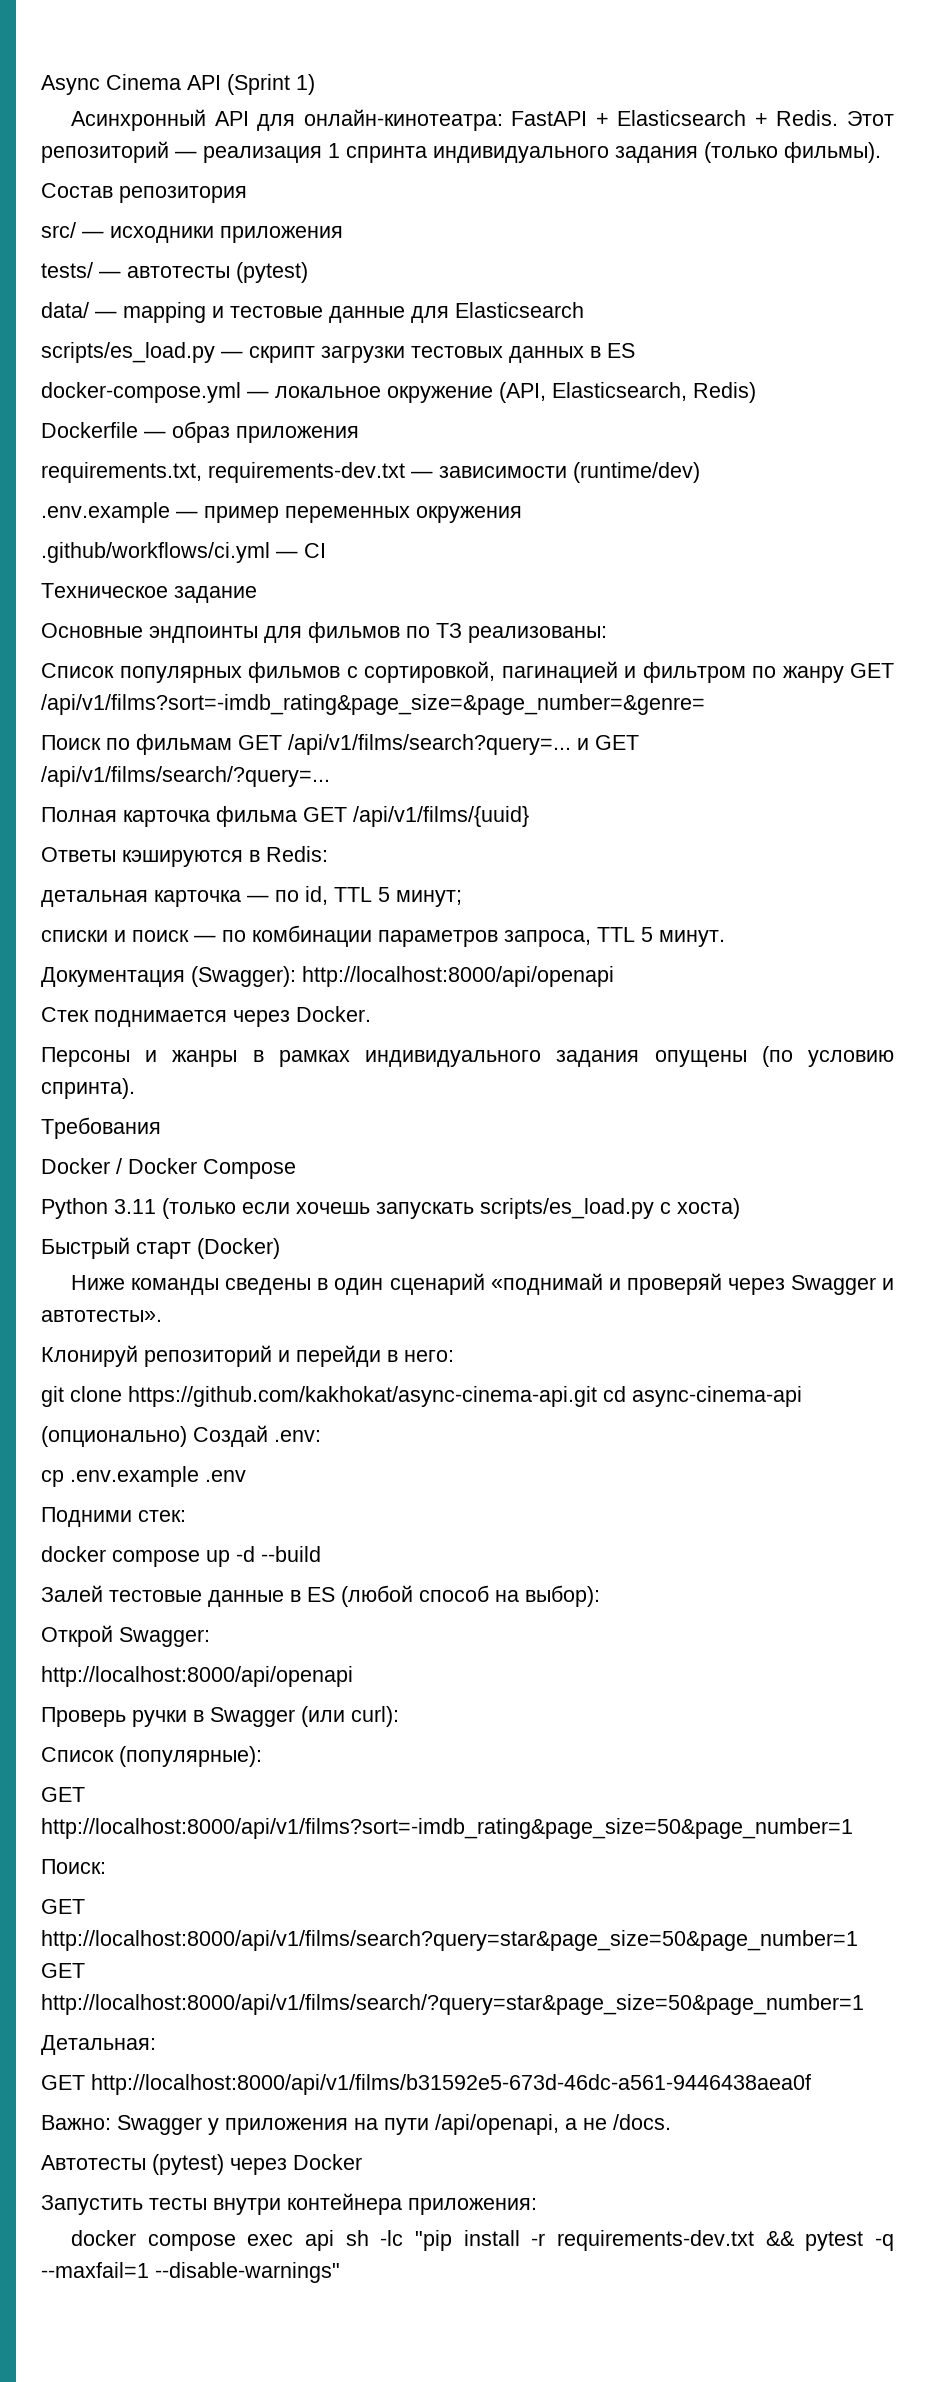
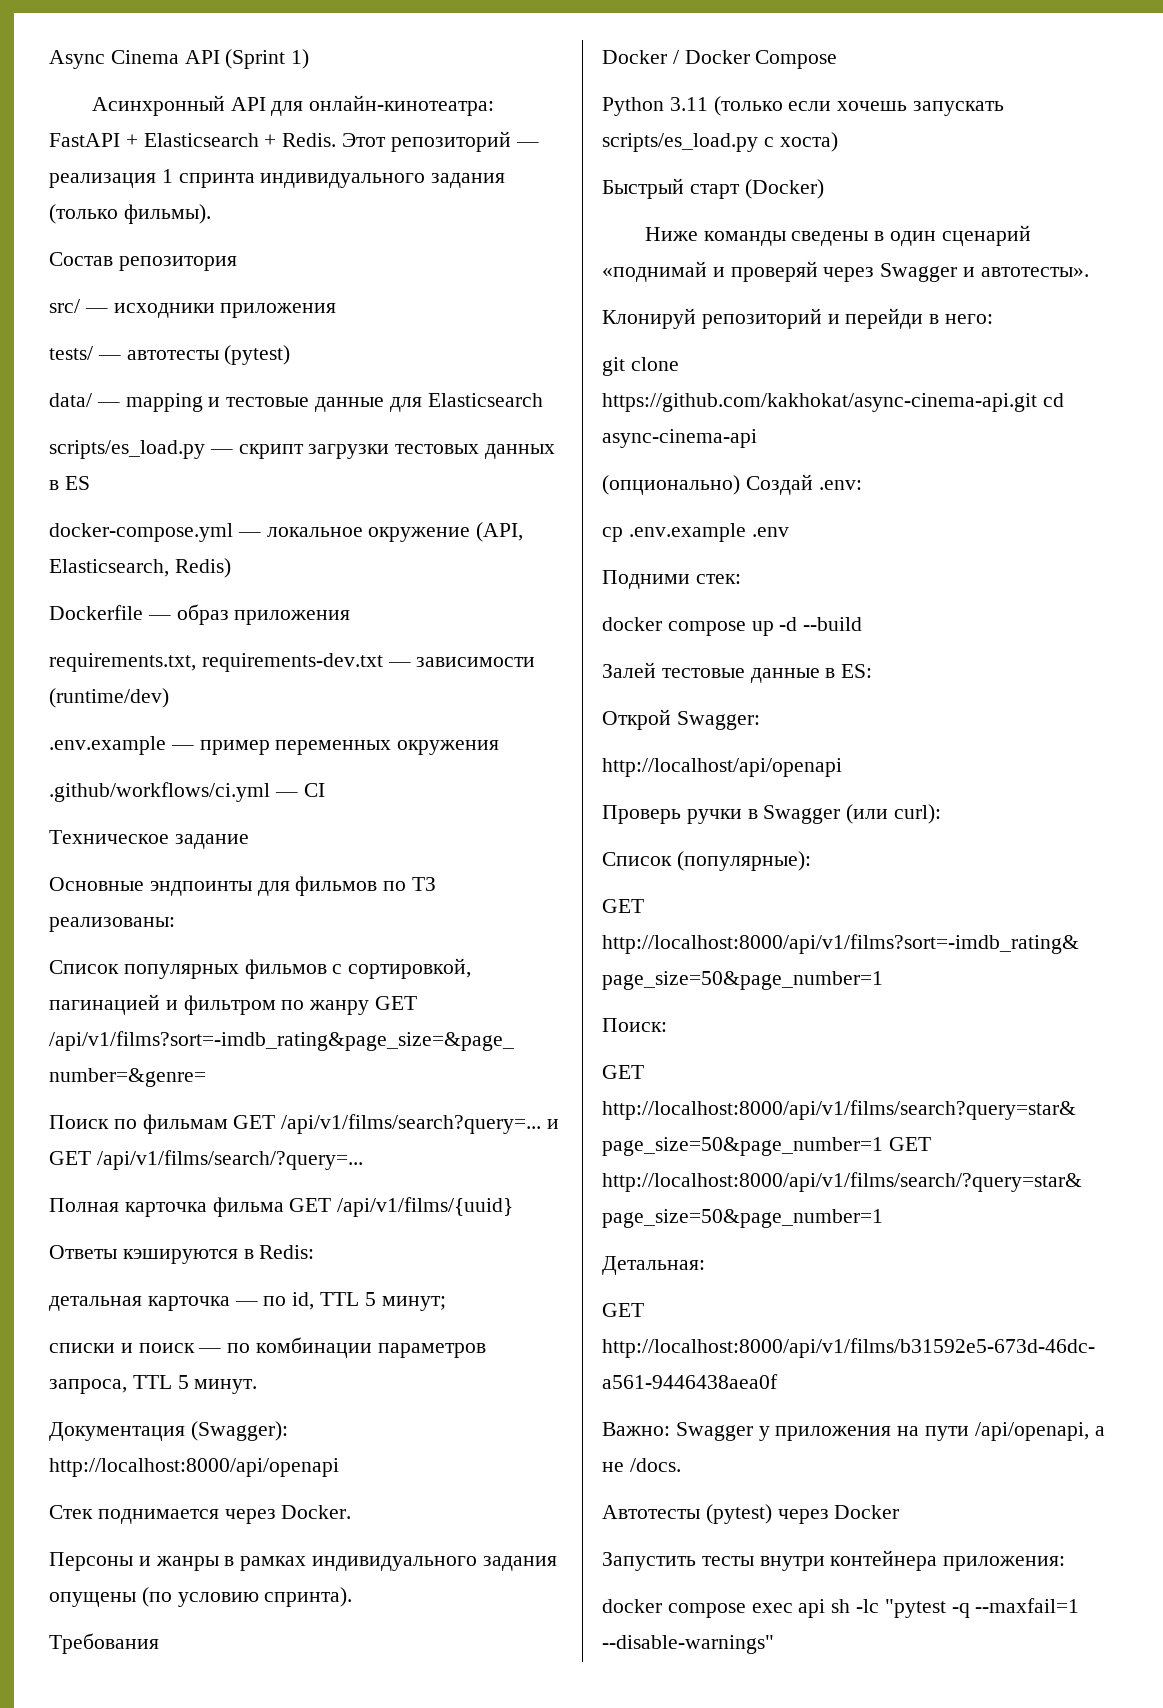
- Залей тестовые данные в ES (любой способ на выбор):
+ Залей тестовые данные в ES:
  Открой Swagger:
- http://localhost:8000/api/openapi
+ http://localhost/api/openapi
- docker compose exec api sh -lc "pip install -r requirements-dev.txt && pytest -q --maxfail=1 --disable-warnings"
+ docker compose exec api sh -lc "pytest -q --maxfail=1 --disable-warnings"

